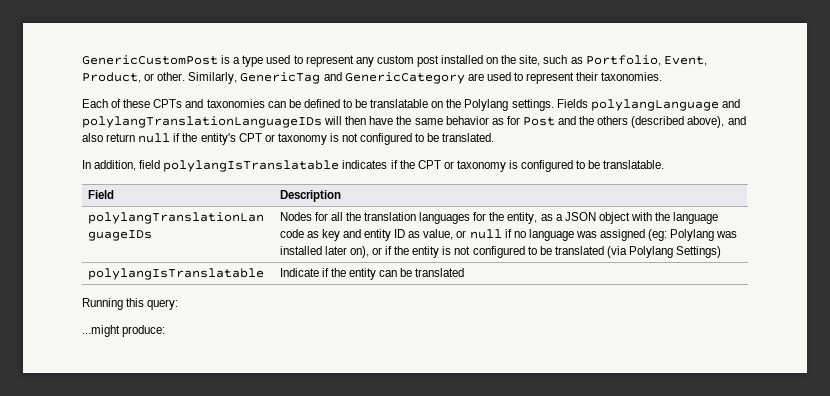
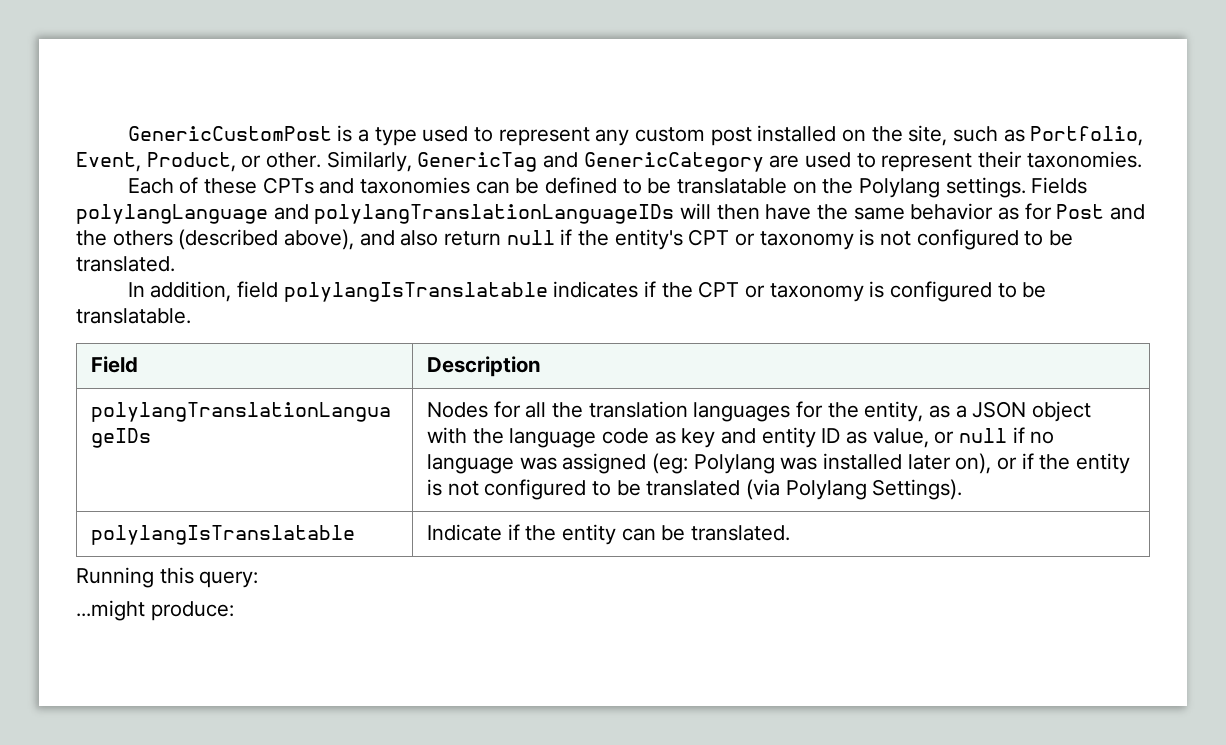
- Nodes for all the translation languages for the entity, as a JSON object with the language code as key and entity ID as value, or null if no language was assigned (eg: Polylang was installed later on), or if the entity is not configured to be translated (via Polylang Settings)
+ Nodes for all the translation languages for the entity, as a JSON object with the language code as key and entity ID as value, or null if no language was assigned (eg: Polylang was installed later on), or if the entity is not configured to be translated (via Polylang Settings).
- polylangIsTranslatable | Indicate if the entity can be translated
+ polylangIsTranslatable | Indicate if the entity can be translated.

